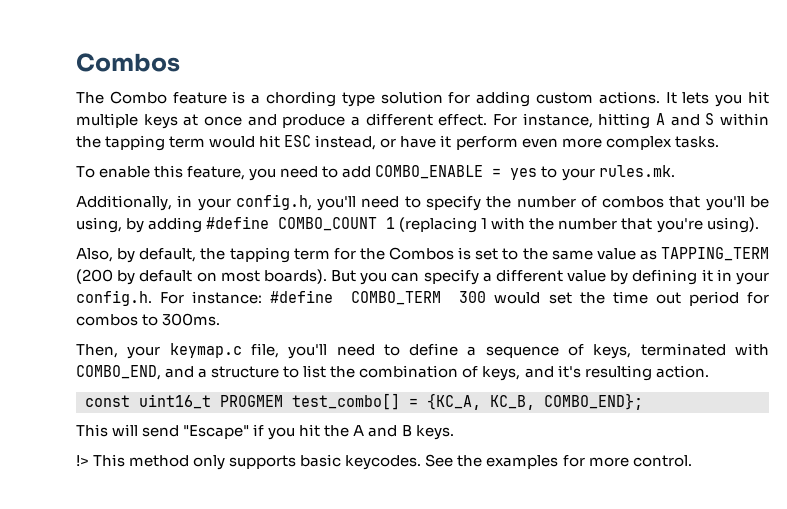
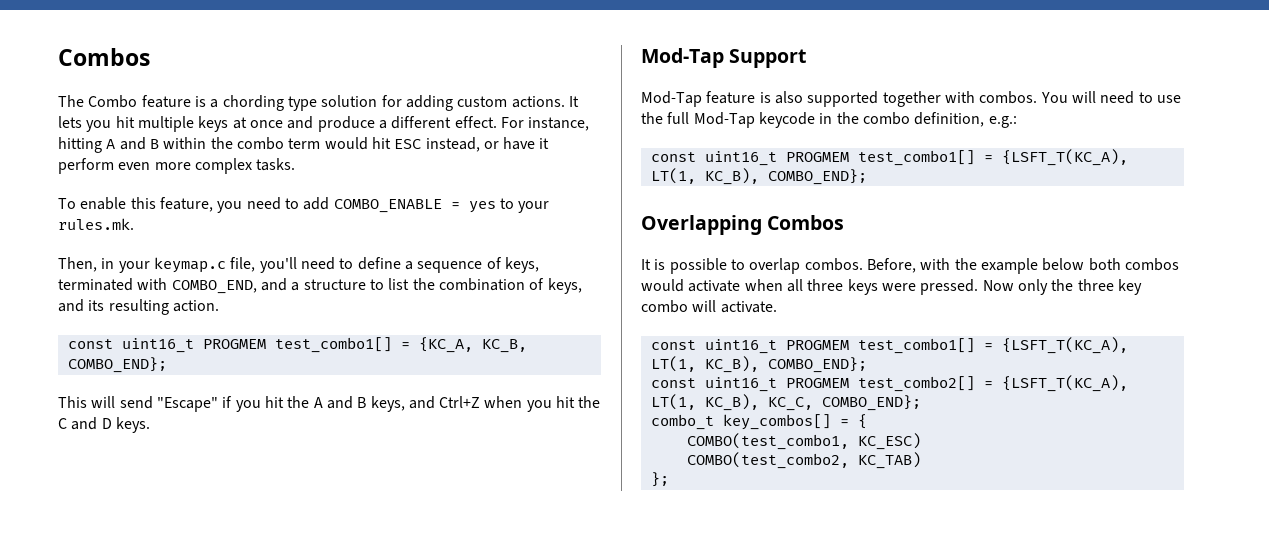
- For instance, hitting A and S within the tapping term would hit ESC instead, or have it perform even more complex tasks.
+ For instance, hitting A and B within the combo term would hit ESC instead, or have it perform even more complex tasks.
- Additionally, in your config.h, you'll need to specify the number of combos that you'll be using, by adding #define COMBO_COUNT 1 (replacing 1 with the number that you're using).
- Also, by default, the tapping term for the Combos is set to the same value as TAPPING_TERM (200 by default on most boards). But you can specify a different value by defining it in your config.h. For instance: #define COMBO_TERM 300 would set the time out period for combos to 300ms.
- Then, your keymap.c file, you'll need to define a sequence of keys, terminated with COMBO_END, and a structure to list the combination of keys, and it's resulting action.
+ Then, in your keymap.c file, you'll need to define a sequence of keys, terminated with COMBO_END, and a structure to list the combination of keys, and its resulting action.
- const uint16_t PROGMEM test_combo[] = {KC_A, KC_B, COMBO_END};
+ const uint16_t PROGMEM test_combo1[] = {KC_A, KC_B, COMBO_END};
- This will send "Escape" if you hit the A and B keys.
- !> This method only supports basic keycodes. See the examples for more control.
+ This will send "Escape" if you hit the A and B keys, and Ctrl+Z when you hit the C and D keys.
+ Mod-Tap Support
+ Mod-Tap feature is also supported together with combos. You will need to use the full Mod-Tap keycode in the combo definition, e.g.:
+ const uint16_t PROGMEM test_combo1[] = {LSFT_T(KC_A), LT(1, KC_B), COMBO_END};
+ Overlapping Combos
+ It is possible to overlap combos. Before, with the example below both combos would activate when all three keys were pressed. Now only the three key combo will activate.
+ const uint16_t PROGMEM test_combo1[] = {LSFT_T(KC_A), LT(1, KC_B), COMBO_END};
+ const uint16_t PROGMEM test_combo2[] = {LSFT_T(KC_A), LT(1, KC_B), KC_C, COMBO_END};
+ combo_t key_combos[] = {
+ COMBO(test_combo1, KC_ESC)
+ COMBO(test_combo2, KC_TAB)
+ };

